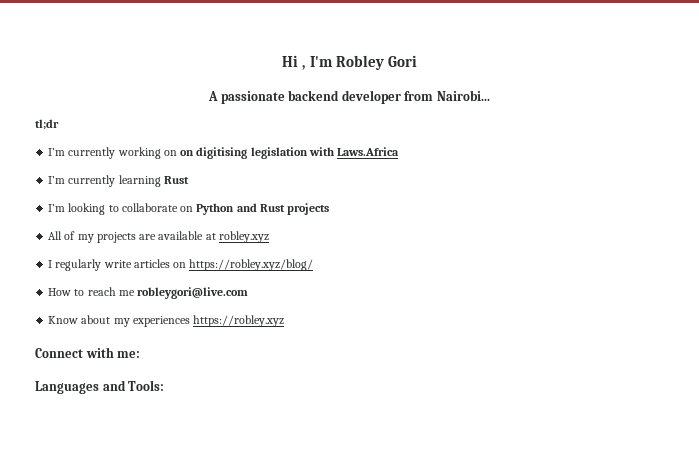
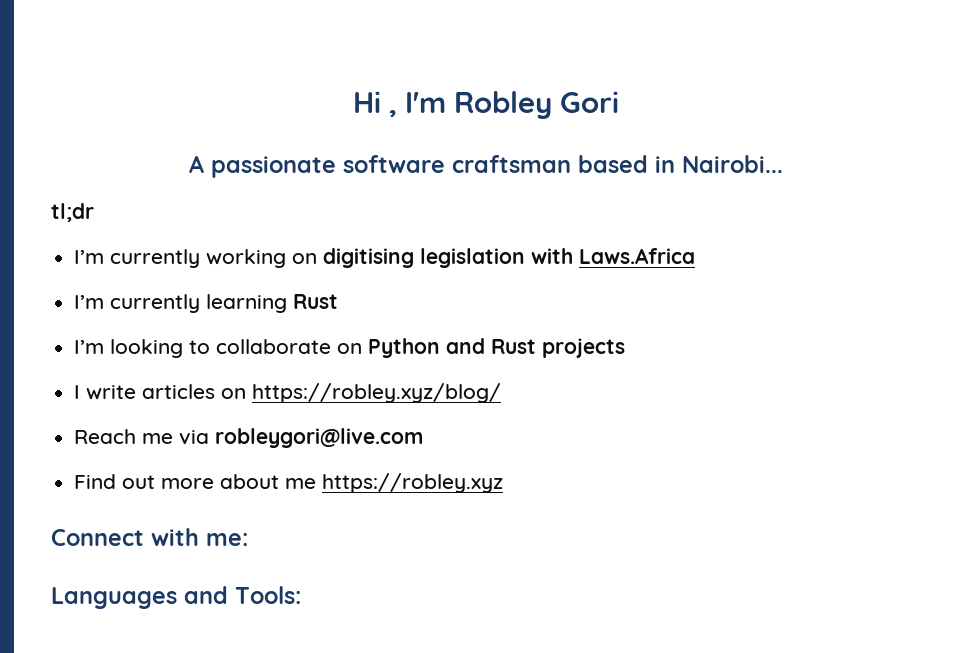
- A passionate backend developer from Nairobi...
+ A passionate software craftsman based in Nairobi...
- I’m currently working on on digitising legislation with Laws.Africa
+ I’m currently working on digitising legislation with Laws.Africa
- All of my projects are available at robley.xyz
- I regularly write articles on https://robley.xyz/blog/
+ I write articles on https://robley.xyz/blog/
- How to reach me robleygori@live.com
- Know about my experiences https://robley.xyz
+ Reach me via robleygori@live.com
+ Find out more about me https://robley.xyz

